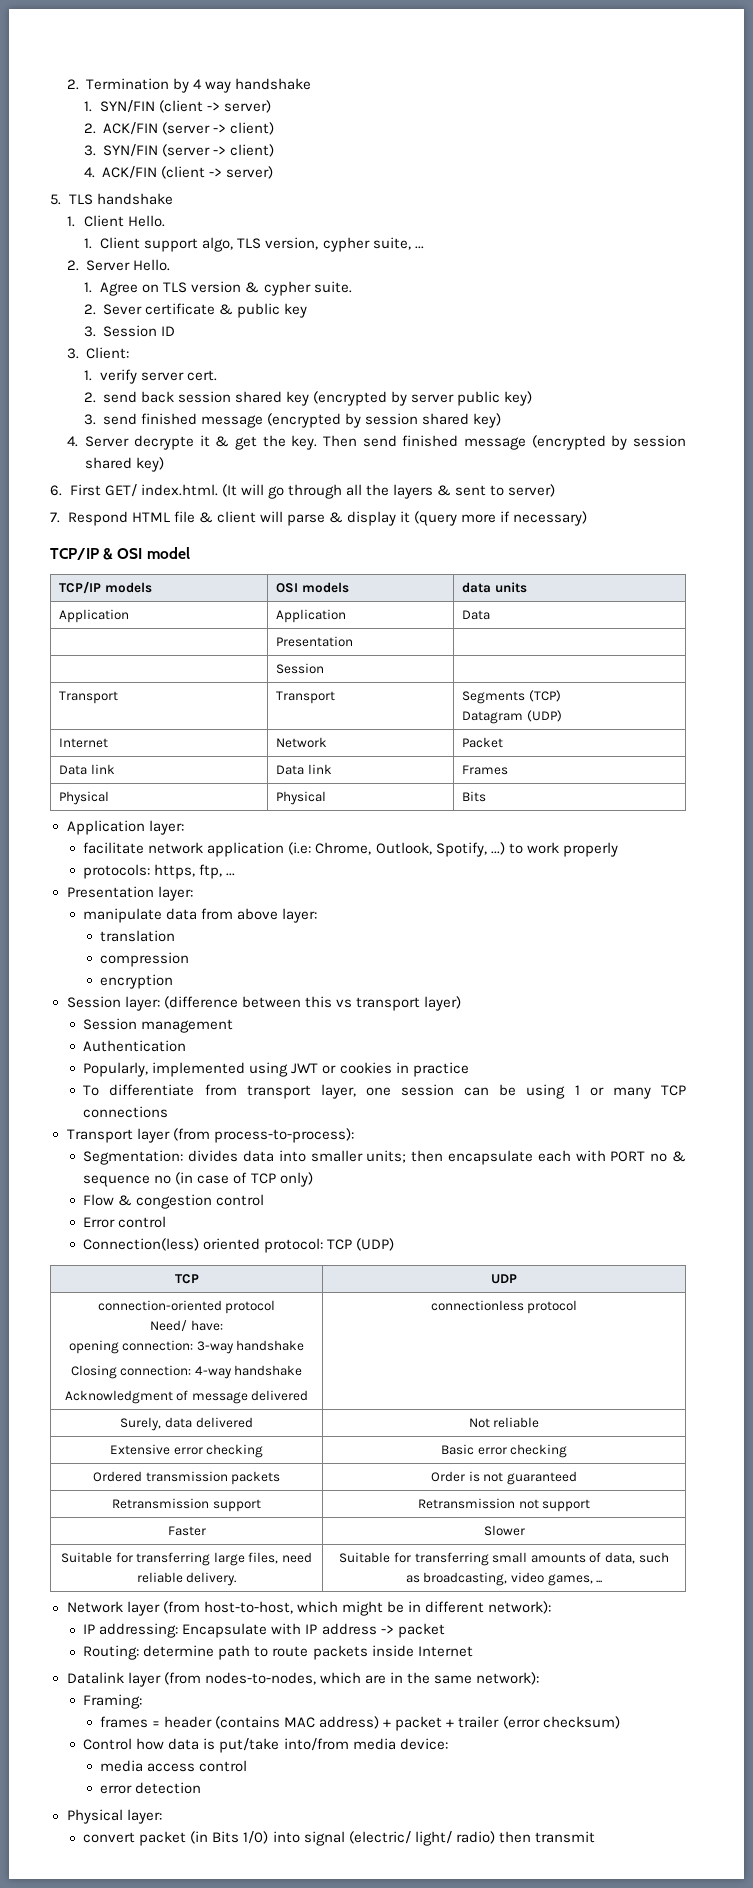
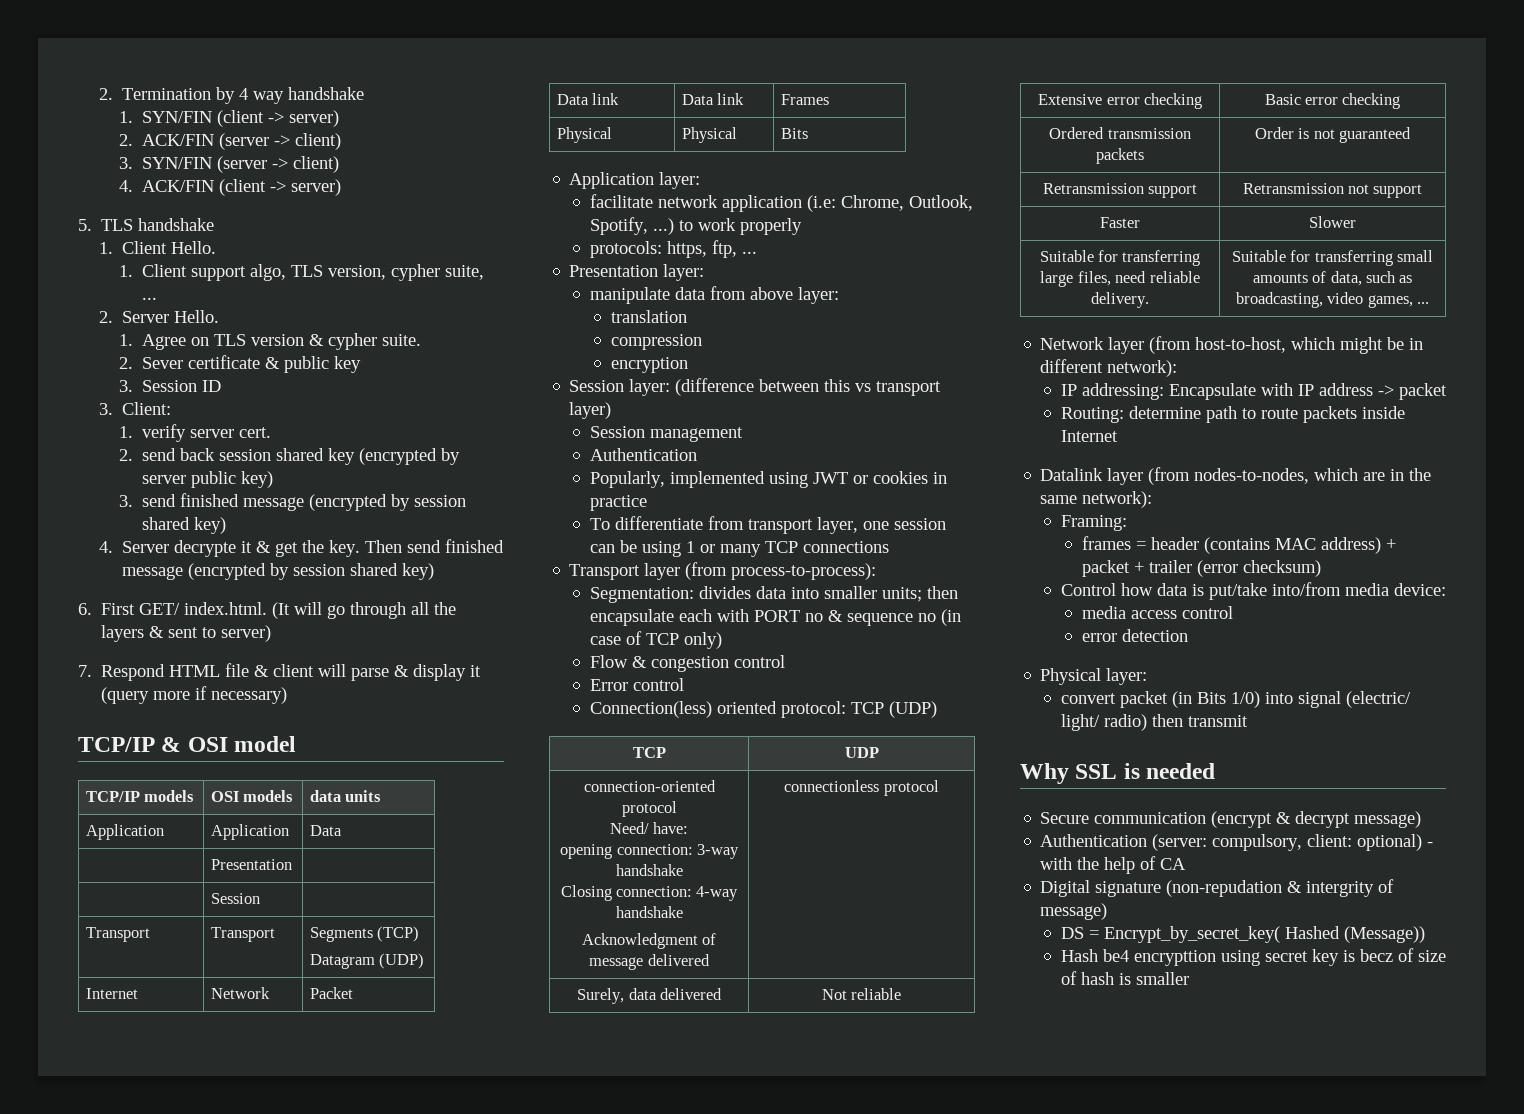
+ Why SSL is needed
+ Secure communication (encrypt & decrypt message)
+ Authentication (server: compulsory, client: optional) - with the help of CA
+ Digital signature (non-repudation & intergrity of message)
+ DS = Encrypt_by_secret_key( Hashed (Message))
+ Hash be4 encrypttion using secret key is becz of size of hash is smaller

